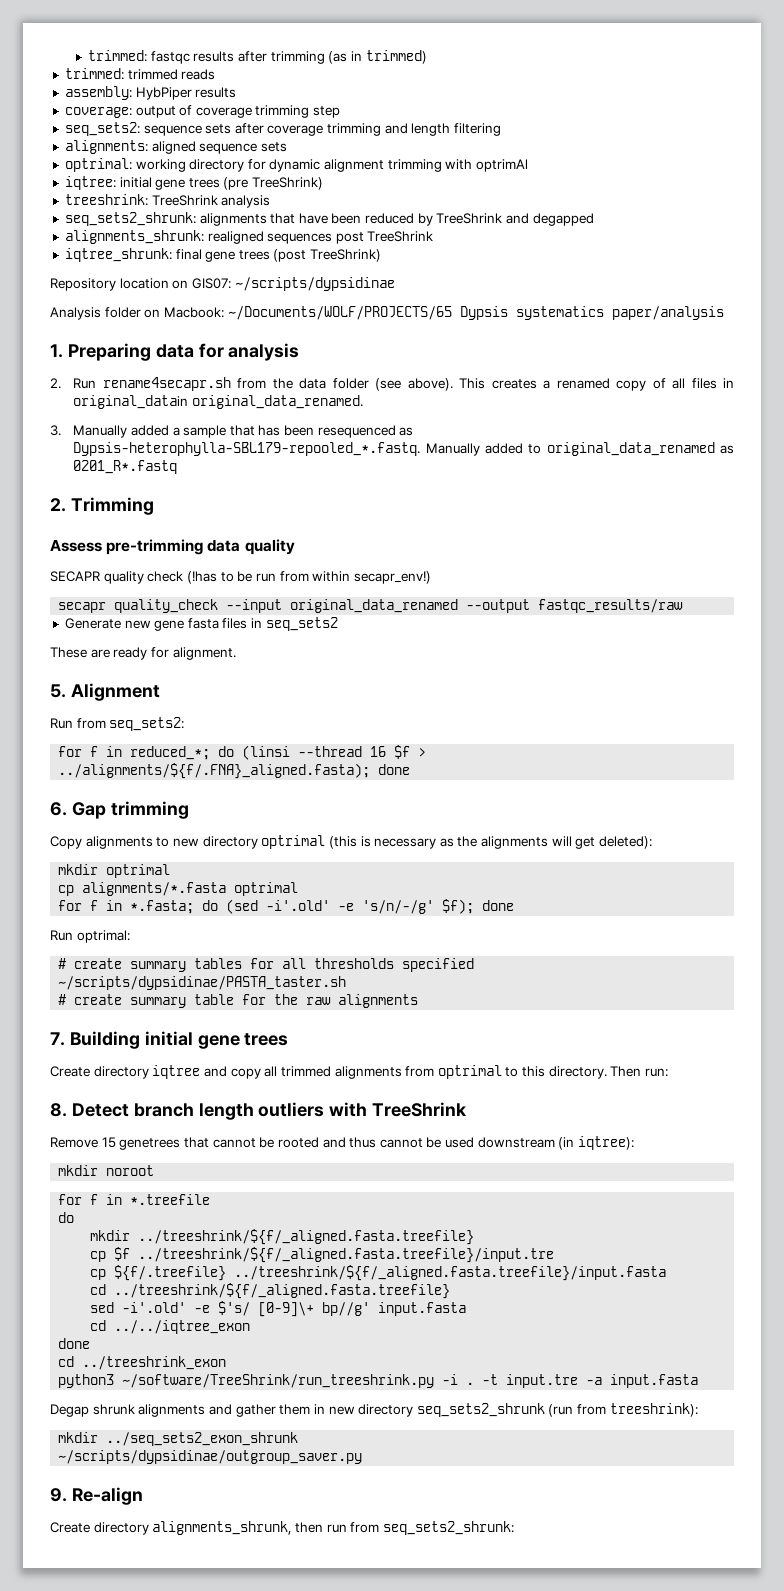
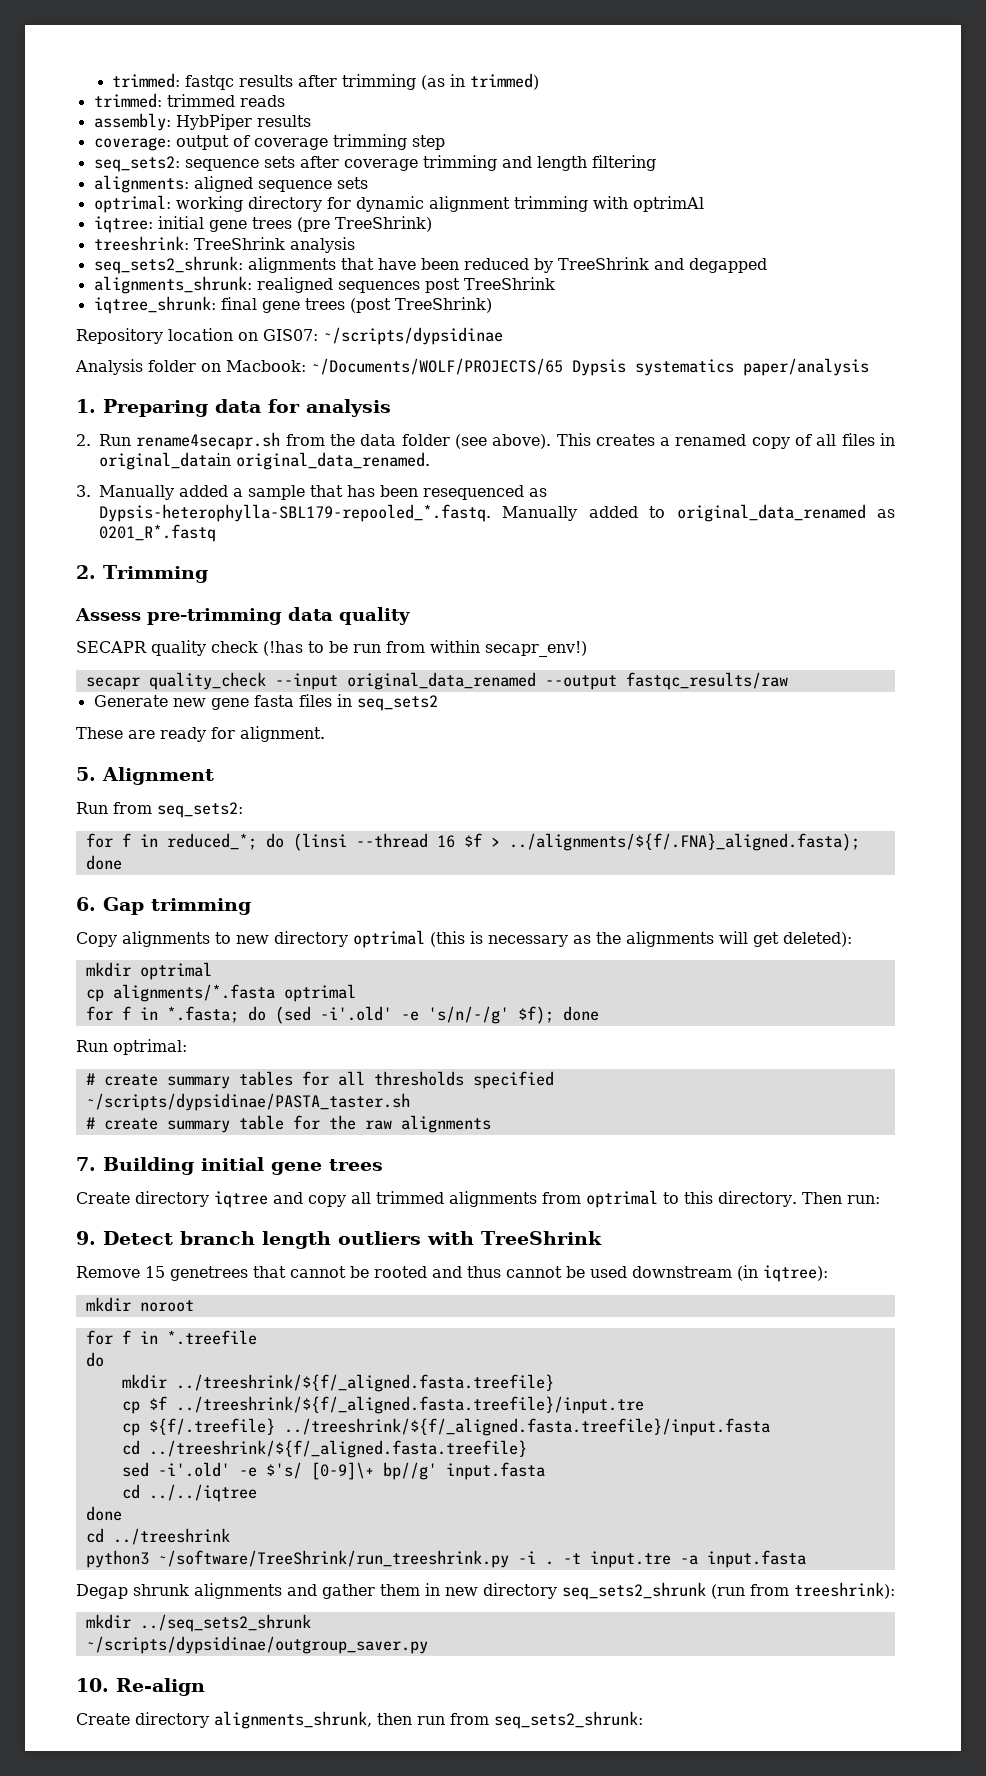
- 8. Detect branch length outliers with TreeShrink
+ 9. Detect branch length outliers with TreeShrink
- cd ../../iqtree_exon
+ cd ../../iqtree
- cd ../treeshrink_exon
+ cd ../treeshrink
- mkdir ../seq_sets2_exon_shrunk
+ mkdir ../seq_sets2_shrunk
- 9. Re-align
+ 10. Re-align

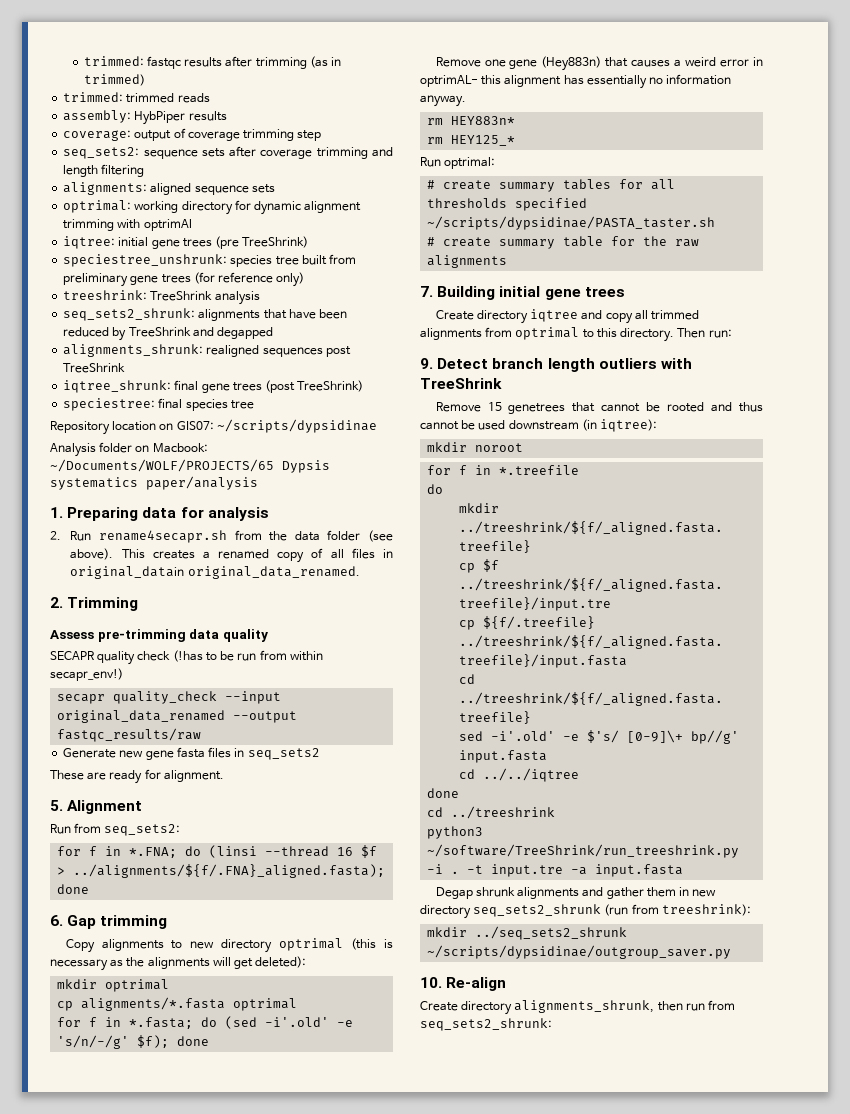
+ speciestree_unshrunk: species tree built from preliminary gene trees (for reference only)
+ speciestree: final species tree
- 3. Manually added a sample that has been resequenced as Dypsis-heterophylla-SBL179-repooled_*.fastq. Manually added to original_data_renamed as 0201_R*.fastq
- for f in reduced_*; do (linsi --thread 16 $f > ../alignments/${f/.FNA}_aligned.fasta); done
+ for f in *.FNA; do (linsi --thread 16 $f > ../alignments/${f/.FNA}_aligned.fasta); done
+ Remove one gene (Hey883n) that causes a weird error in optrimAL- this alignment has essentially no information anyway.
+ rm HEY883n*
+ rm HEY125_*

